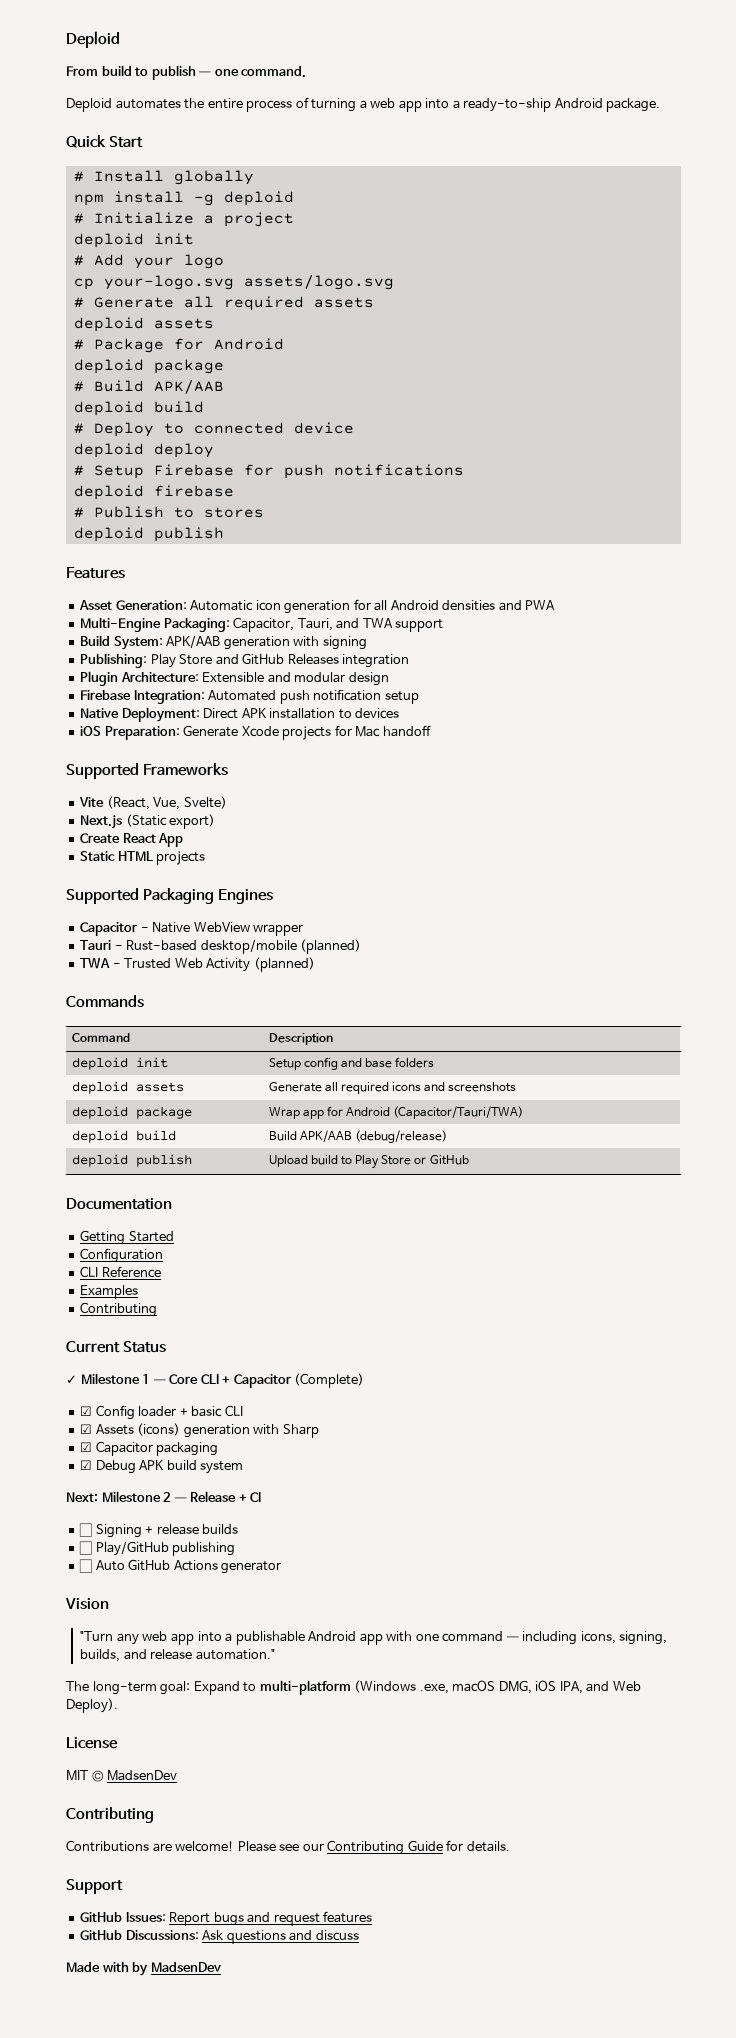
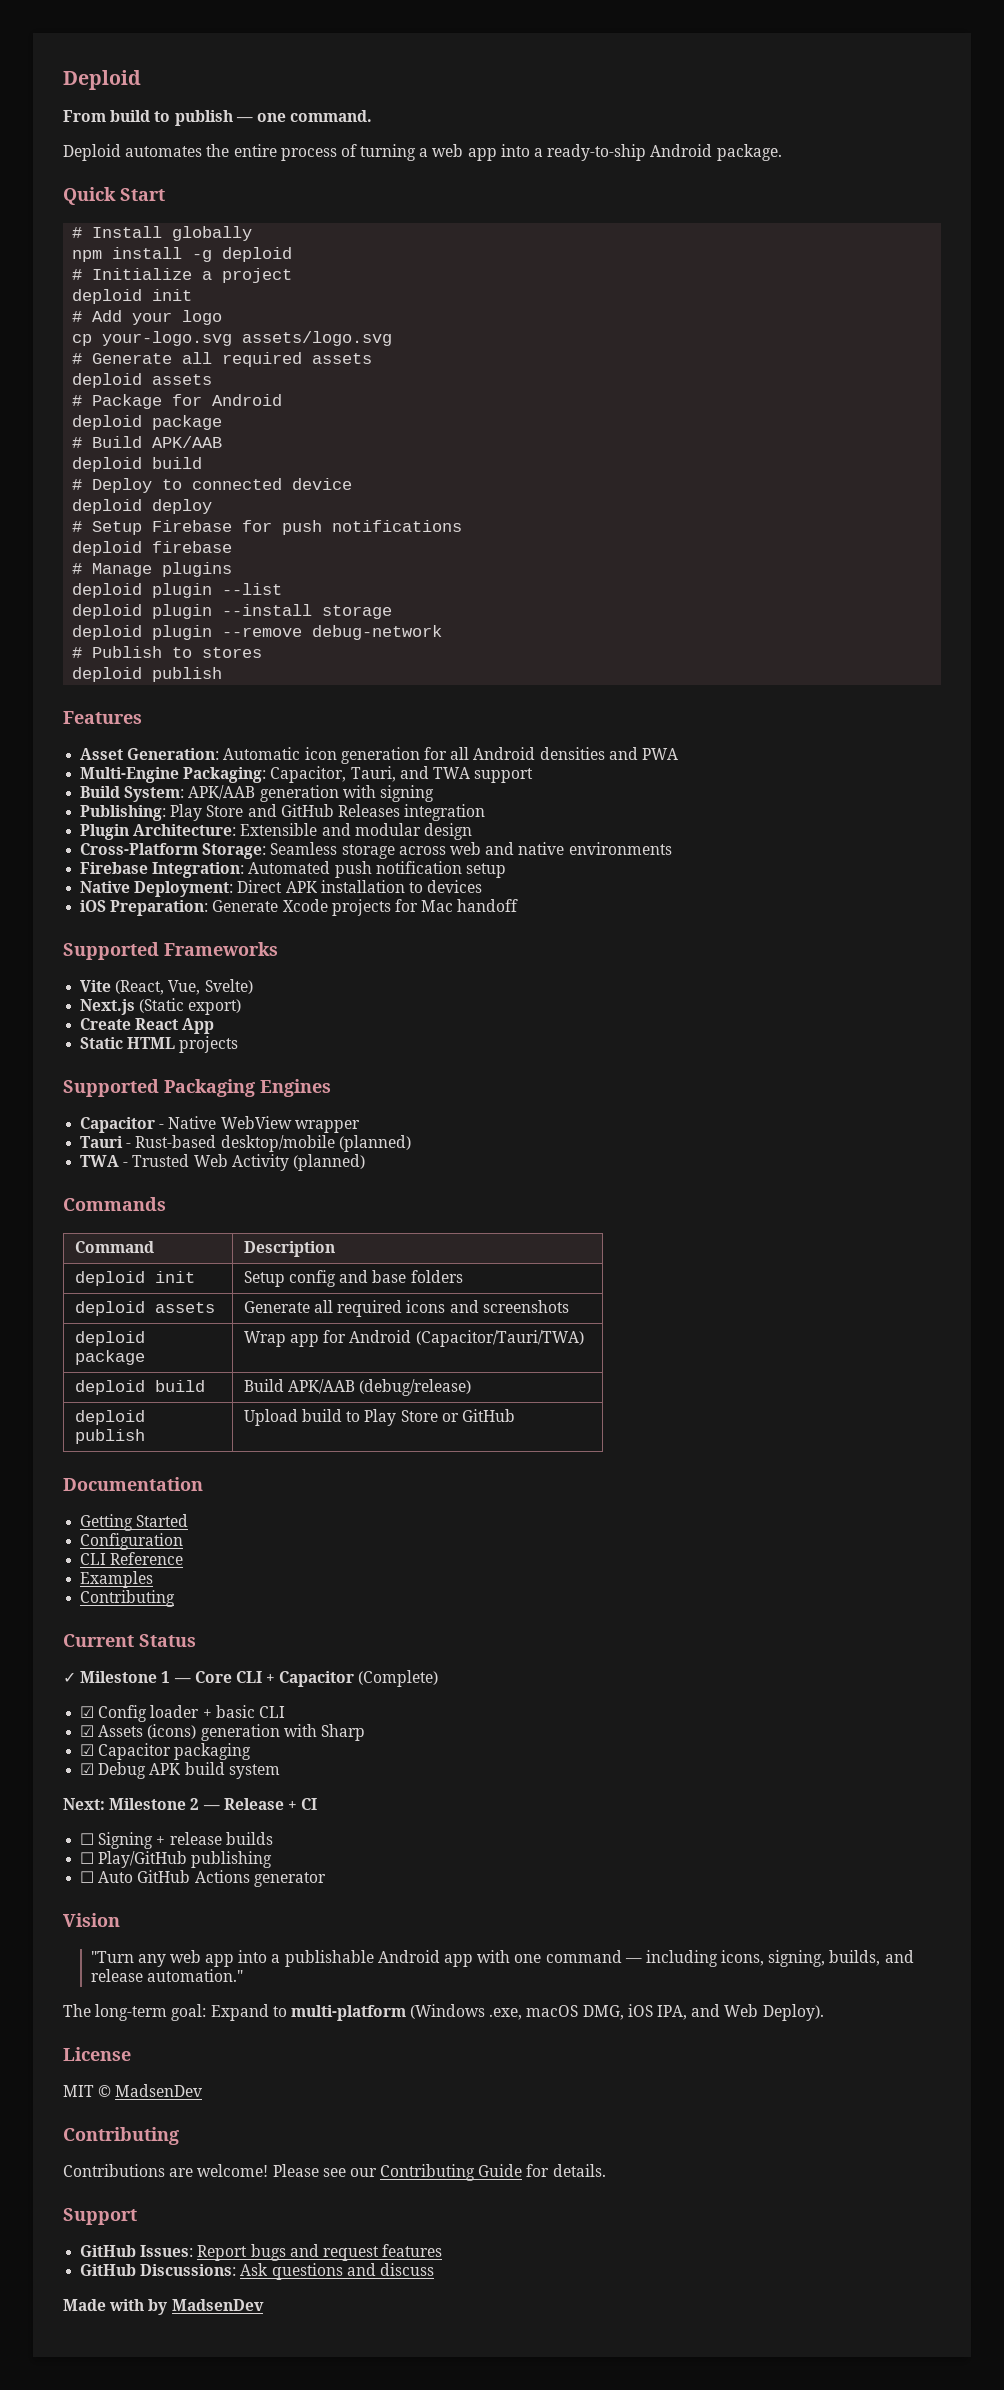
+ # Manage plugins
+ deploid plugin --list
+ deploid plugin --install storage
+ deploid plugin --remove debug-network
+ Cross-Platform Storage: Seamless storage across web and native environments

